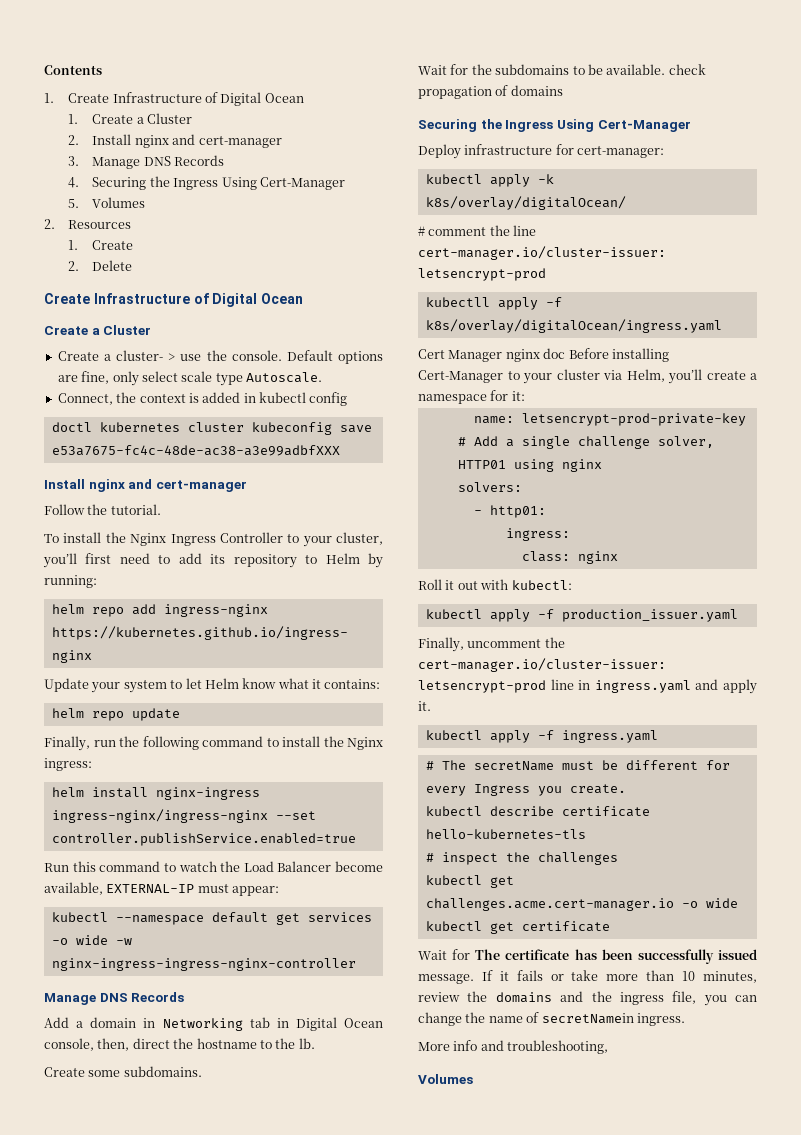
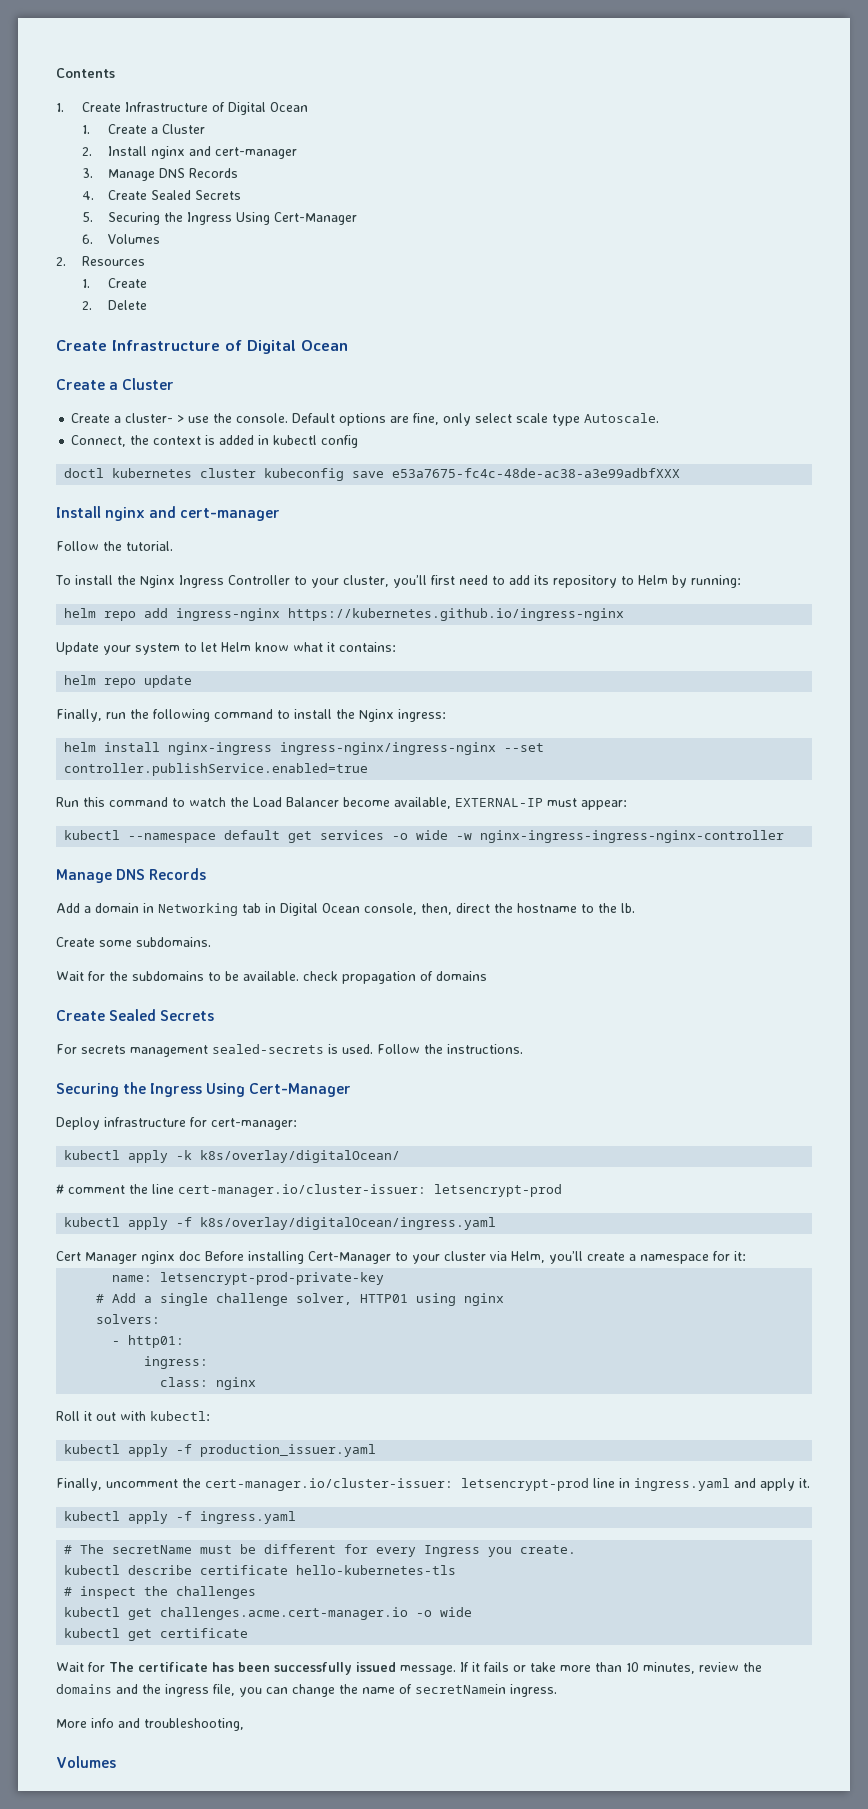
- 4. Securing the Ingress Using Cert-Manager
- 5. Volumes
+ 4. Create Sealed Secrets
+ 5. Securing the Ingress Using Cert-Manager
+ 6. Volumes
  Wait for the subdomains to be available. check propagation of domains
+ Create Sealed Secrets
+ For secrets management sealed-secrets is used. Follow the instructions.
- kubectll apply -f k8s/overlay/digitalOcean/ingress.yaml
+ kubectl apply -f k8s/overlay/digitalOcean/ingress.yaml

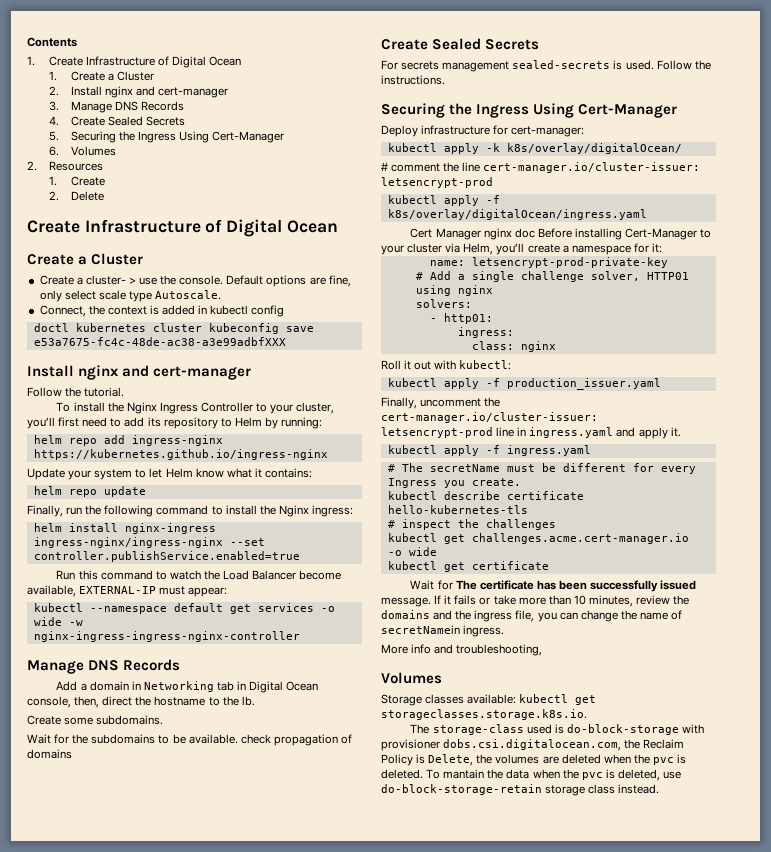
+ Storage classes available: kubectl get storageclasses.storage.k8s.io.
+ The storage-class used is do-block-storage with provisioner dobs.csi.digitalocean.com, the Reclaim Policy is Delete, the volumes are deleted when the pvc is deleted. To mantain the data when the pvc is deleted, use do-block-storage-retain storage class instead.

